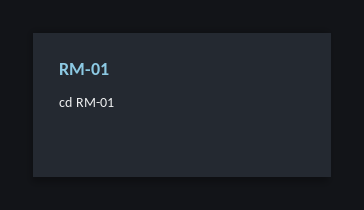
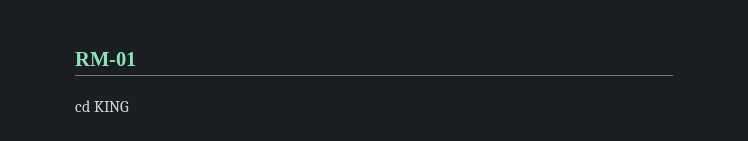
- cd RM-01
+ cd KING

